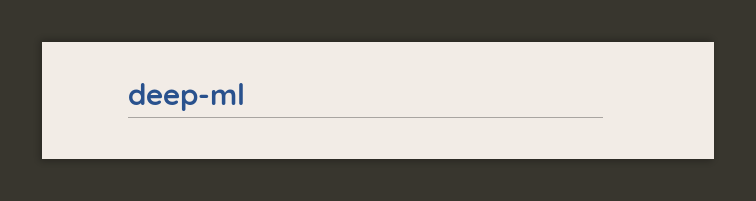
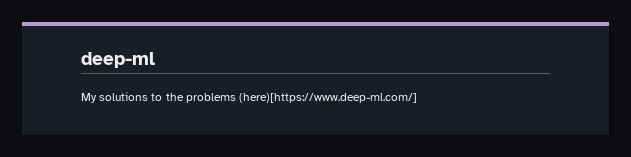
+ My solutions to the problems (here)[https://www.deep-ml.com/]

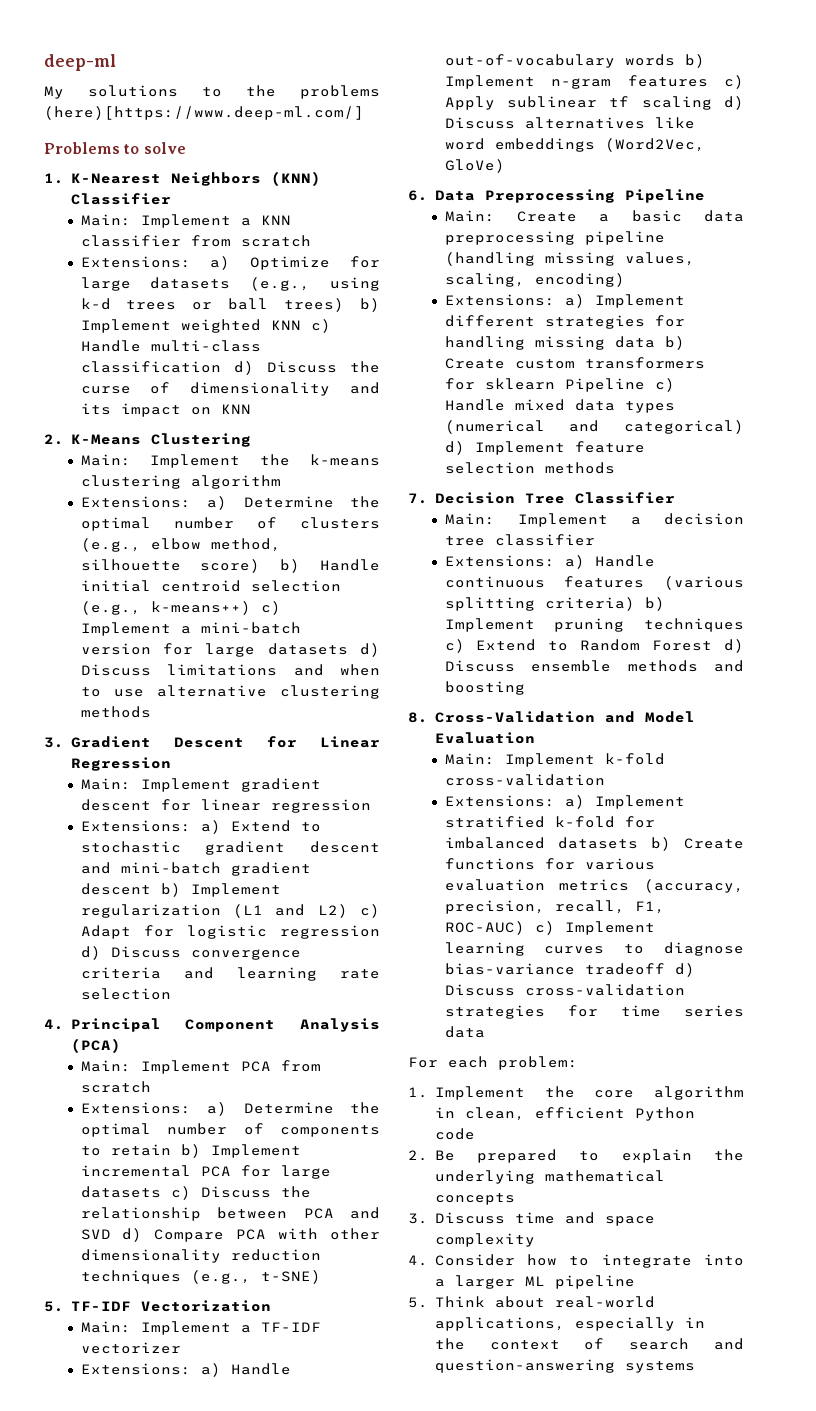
+ Problems to solve
+ 1. K-Nearest Neighbors (KNN) Classifier
+ Main: Implement a KNN classifier from scratch
+ Extensions: a) Optimize for large datasets (e.g., using k-d trees or ball trees) b) Implement weighted KNN c) Handle multi-class classification d) Discuss the curse of dimensionality and its impact on KNN
+ 2. K-Means Clustering
+ Main: Implement the k-means clustering algorithm
+ Extensions: a) Determine the optimal number of clusters (e.g., elbow method, silhouette score) b) Handle initial centroid selection (e.g., k-means++) c) Implement a mini-batch version for large datasets d) Discuss limitations and when to use alternative clustering methods
+ 3. Gradient Descent for Linear Regression
+ Main: Implement gradient descent for linear regression
+ Extensions: a) Extend to stochastic gradient descent and mini-batch gradient descent b) Implement regularization (L1 and L2) c) Adapt for logistic regression d) Discuss convergence criteria and learning rate selection
+ 4. Principal Component Analysis (PCA)
+ Main: Implement PCA from scratch
+ Extensions: a) Determine the optimal number of components to retain b) Implement incremental PCA for large datasets c) Discuss the relationship between PCA and SVD d) Compare PCA with other dimensionality reduction techniques (e.g., t-SNE)
+ 5. TF-IDF Vectorization
+ Main: Implement a TF-IDF vectorizer
+ Extensions: a) Handle out-of-vocabulary words b) Implement n-gram features c) Apply sublinear tf scaling d) Discuss alternatives like word embeddings (Word2Vec, GloVe)
+ 6. Data Preprocessing Pipeline
+ Main: Create a basic data preprocessing pipeline (handling missing values, scaling, encoding)
+ Extensions: a) Implement different strategies for handling missing data b) Create custom transformers for sklearn Pipeline c) Handle mixed data types (numerical and categorical) d) Implement feature selection methods
+ 7. Decision Tree Classifier
+ Main: Implement a decision tree classifier
+ Extensions: a) Handle continuous features (various splitting criteria) b) Implement pruning techniques c) Extend to Random Forest d) Discuss ensemble methods and boosting
+ 8. Cross-Validation and Model Evaluation
+ Main: Implement k-fold cross-validation
+ Extensions: a) Implement stratified k-fold for imbalanced datasets b) Create functions for various evaluation metrics (accuracy, precision, recall, F1, ROC-AUC) c) Implement learning curves to diagnose bias-variance tradeoff d) Discuss cross-validation strategies for time series data
+ For each problem:
+ 1. Implement the core algorithm in clean, efficient Python code
+ 2. Be prepared to explain the underlying mathematical concepts
+ 3. Discuss time and space complexity
+ 4. Consider how to integrate into a larger ML pipeline
+ 5. Think about real-world applications, especially in the context of search and question-answering systems

